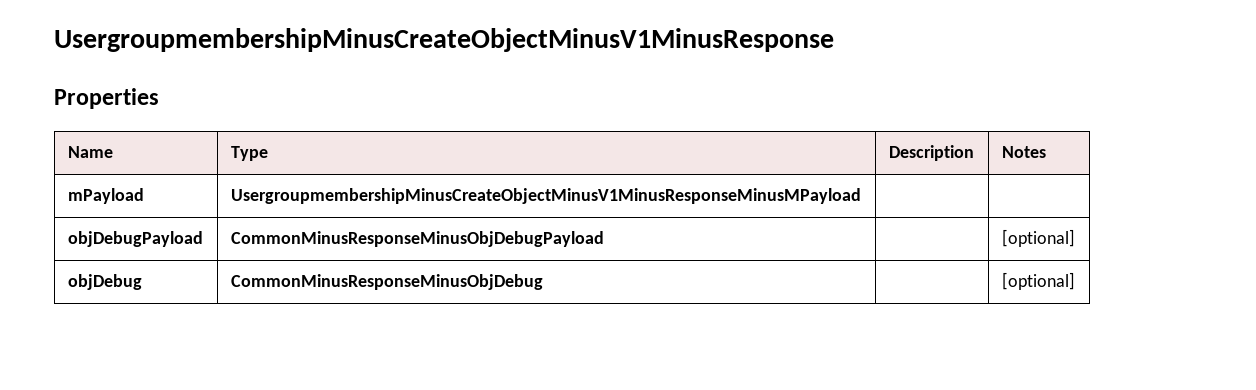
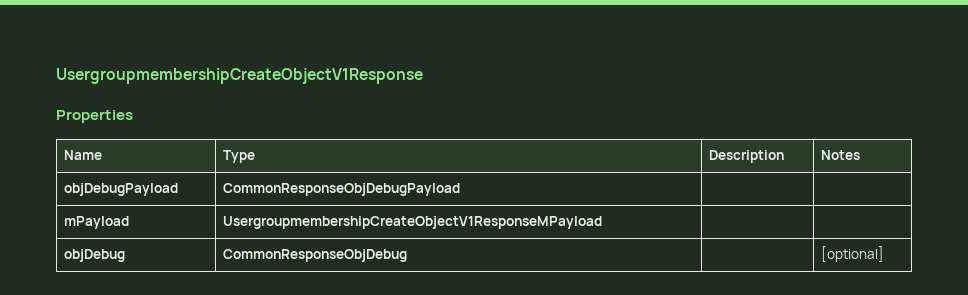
- UsergroupmembershipMinusCreateObjectMinusV1MinusResponse
+ UsergroupmembershipCreateObjectV1Response
- mPayload | UsergroupmembershipMinusCreateObjectMinusV1MinusResponseMinusMPayload | |
- objDebugPayload | CommonMinusResponseMinusObjDebugPayload | | [optional]
- objDebug | CommonMinusResponseMinusObjDebug | | [optional]
+ objDebugPayload | CommonResponseObjDebugPayload | |
+ mPayload | UsergroupmembershipCreateObjectV1ResponseMPayload | |
+ objDebug | CommonResponseObjDebug | | [optional]

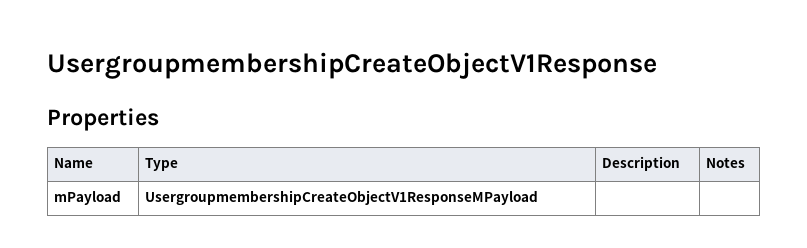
- objDebugPayload | CommonResponseObjDebugPayload | |
- objDebug | CommonResponseObjDebug | | [optional]

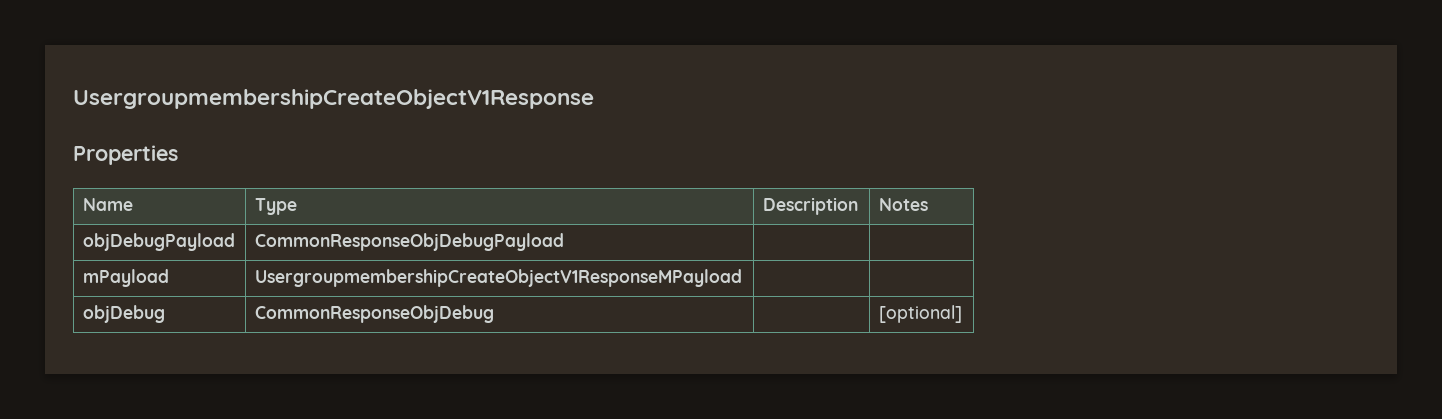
+ objDebugPayload | CommonResponseObjDebugPayload | |
+ objDebug | CommonResponseObjDebug | | [optional]

